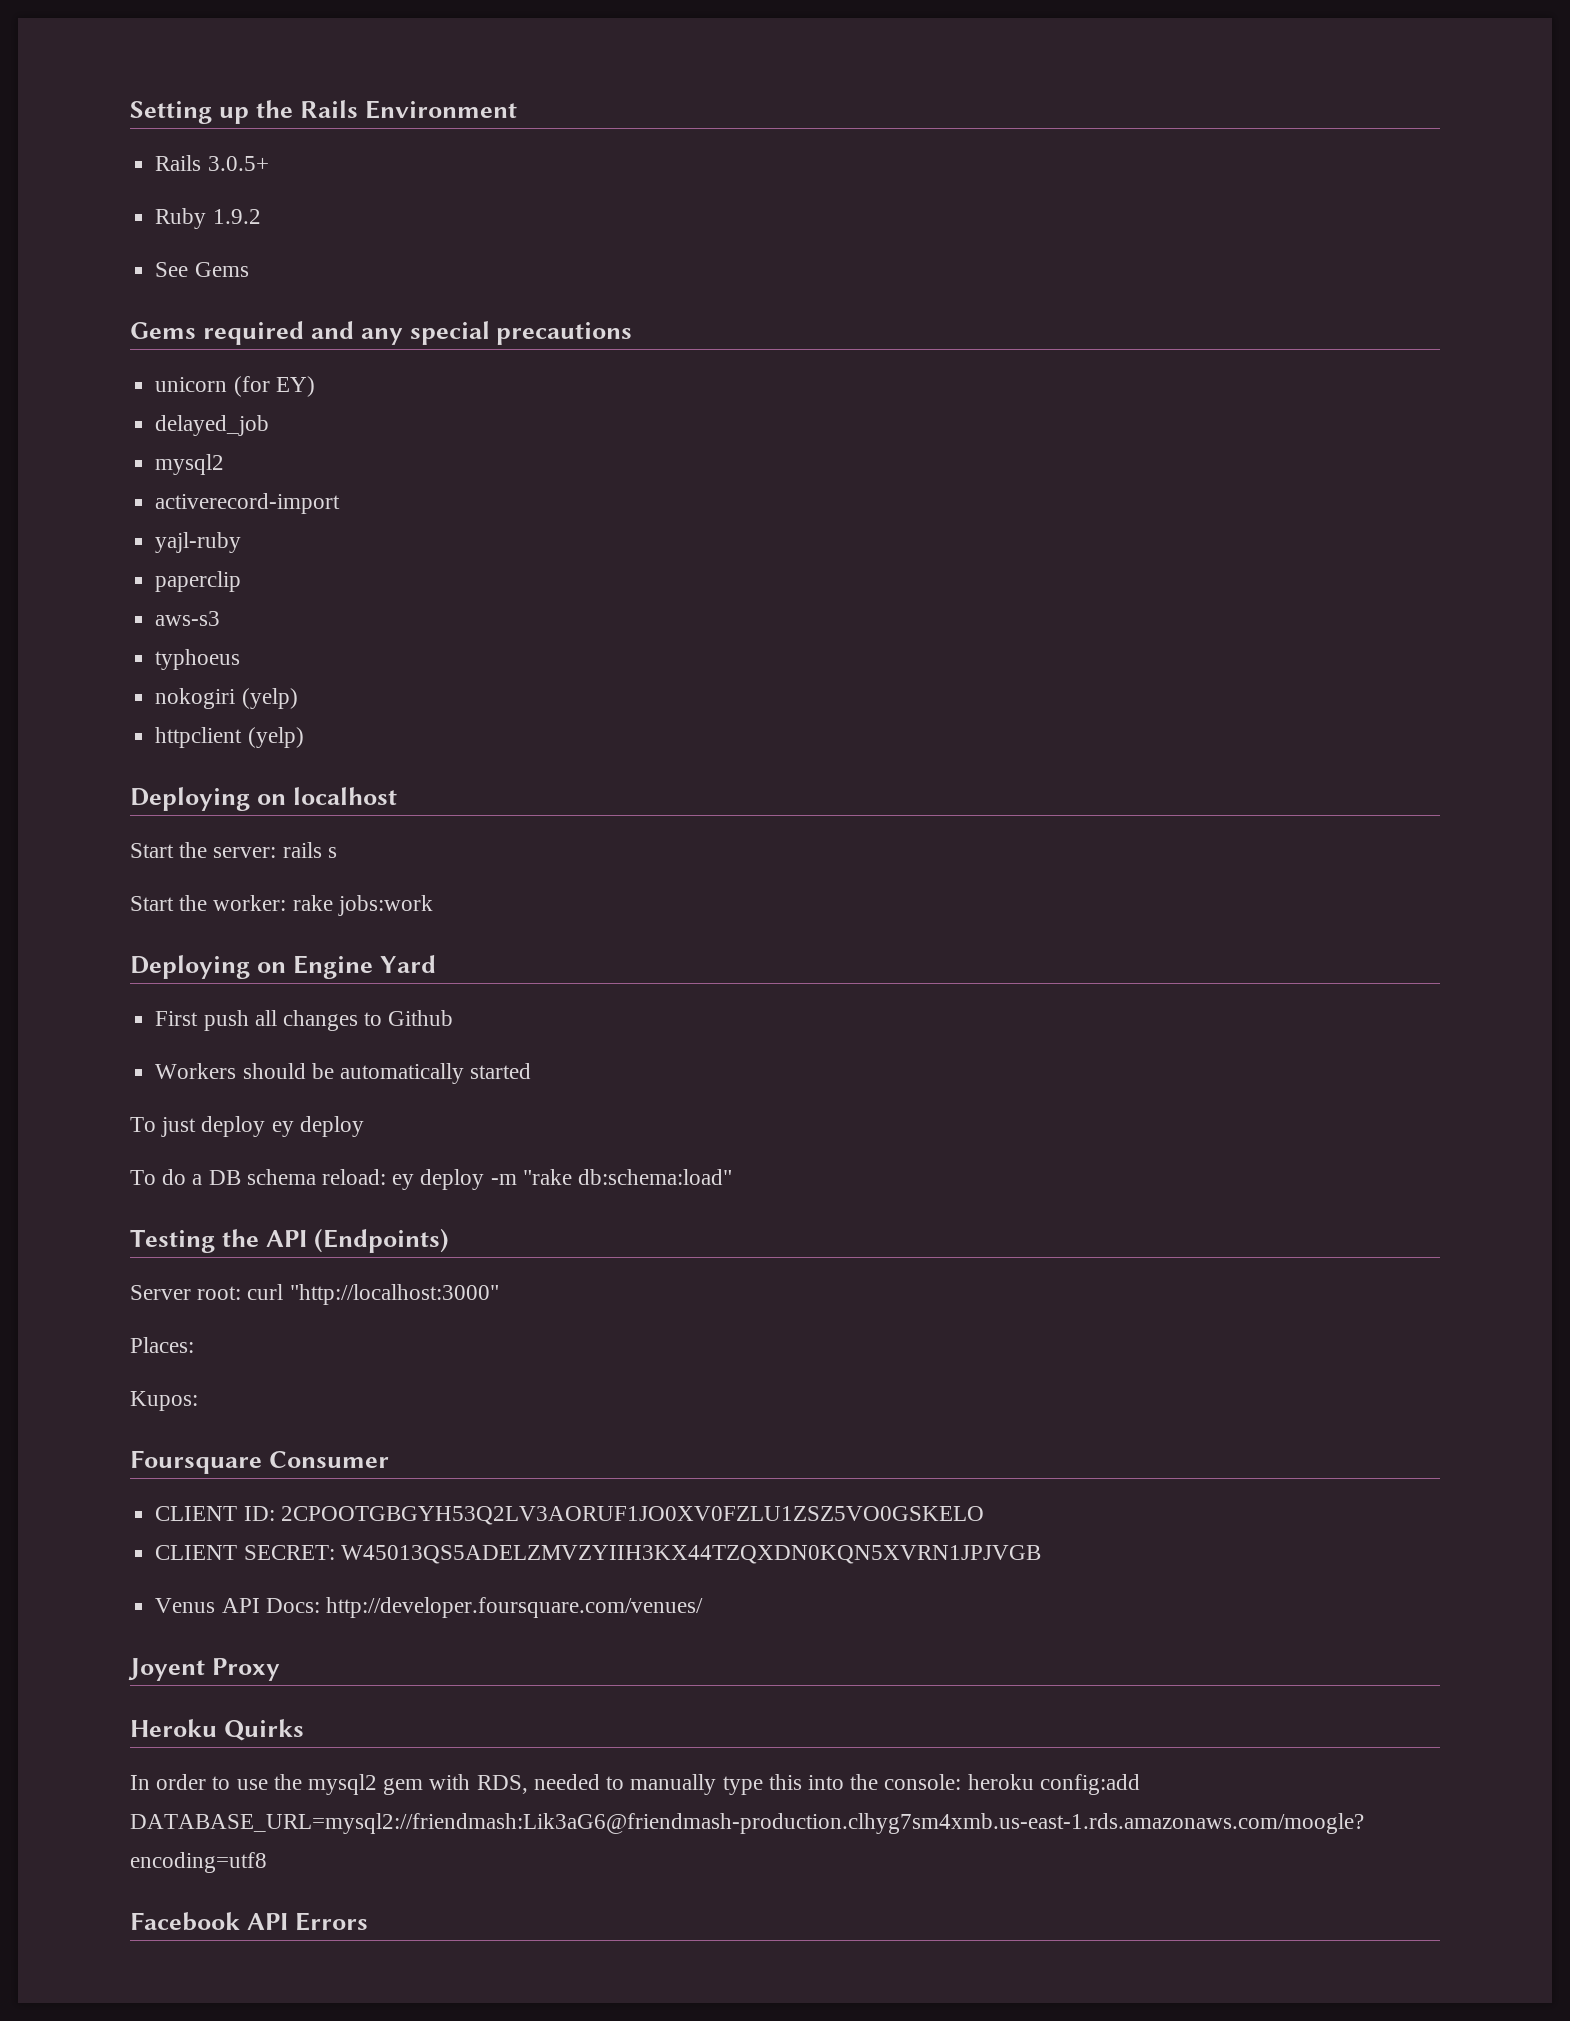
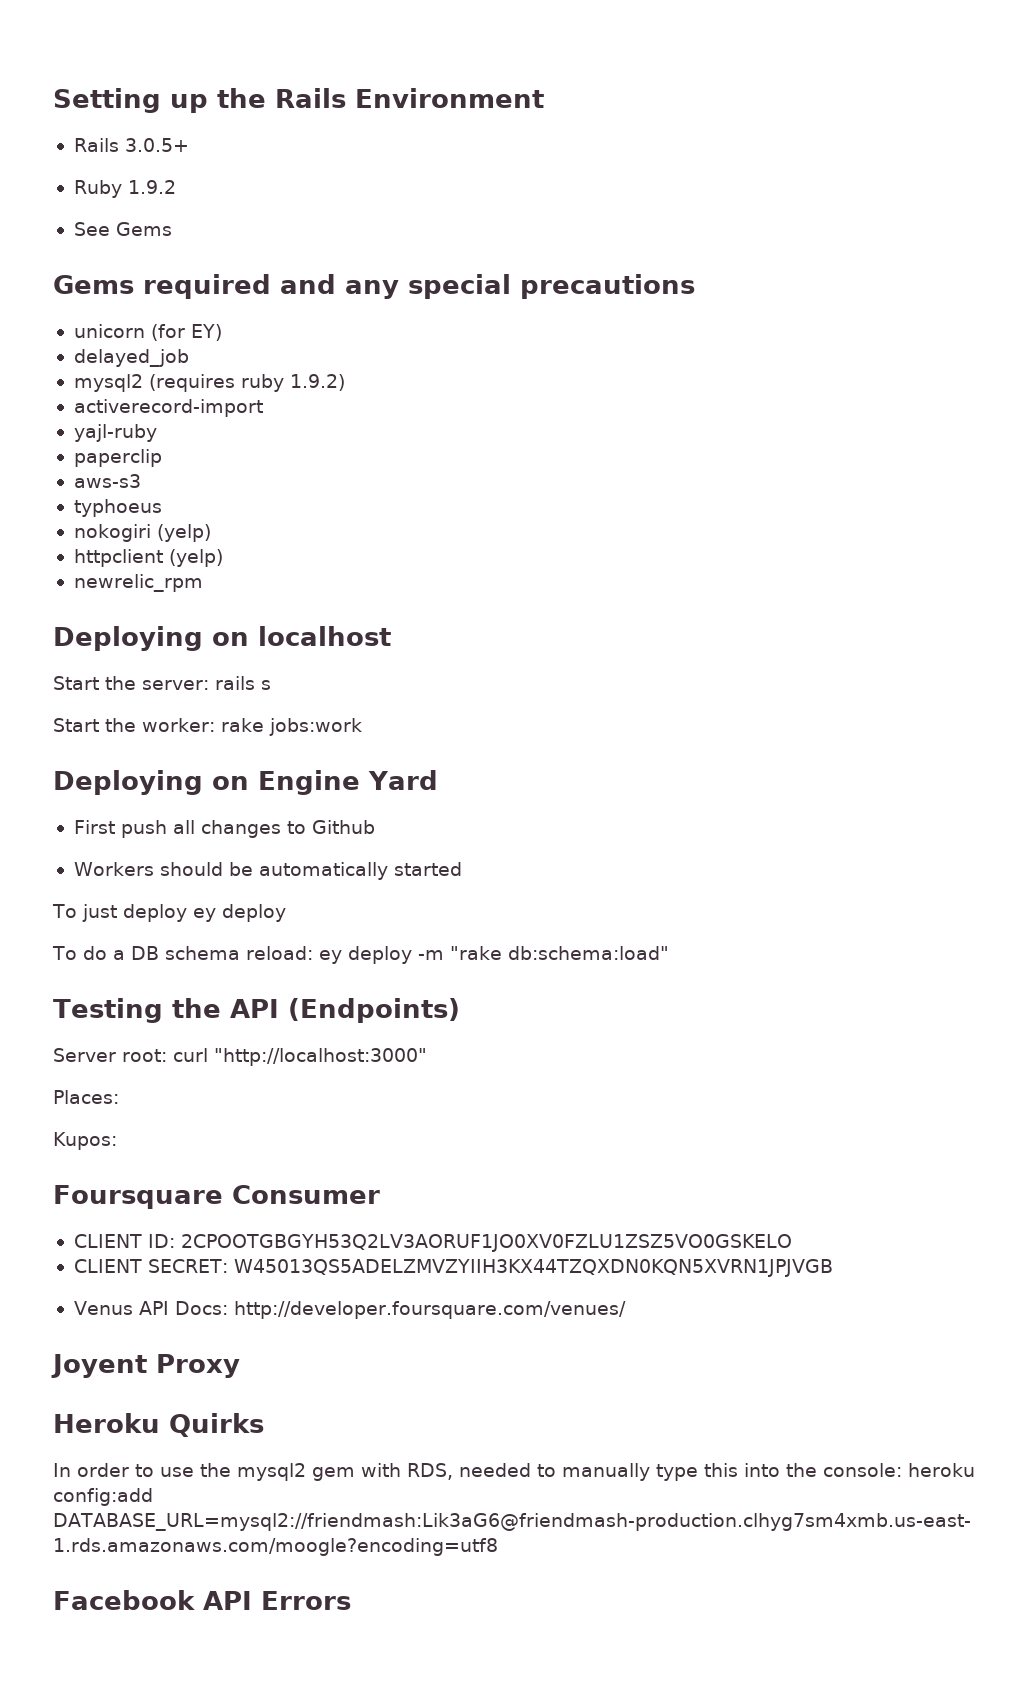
  delayed_job
- mysql2
+ mysql2 (requires ruby 1.9.2)
+ newrelic_rpm

